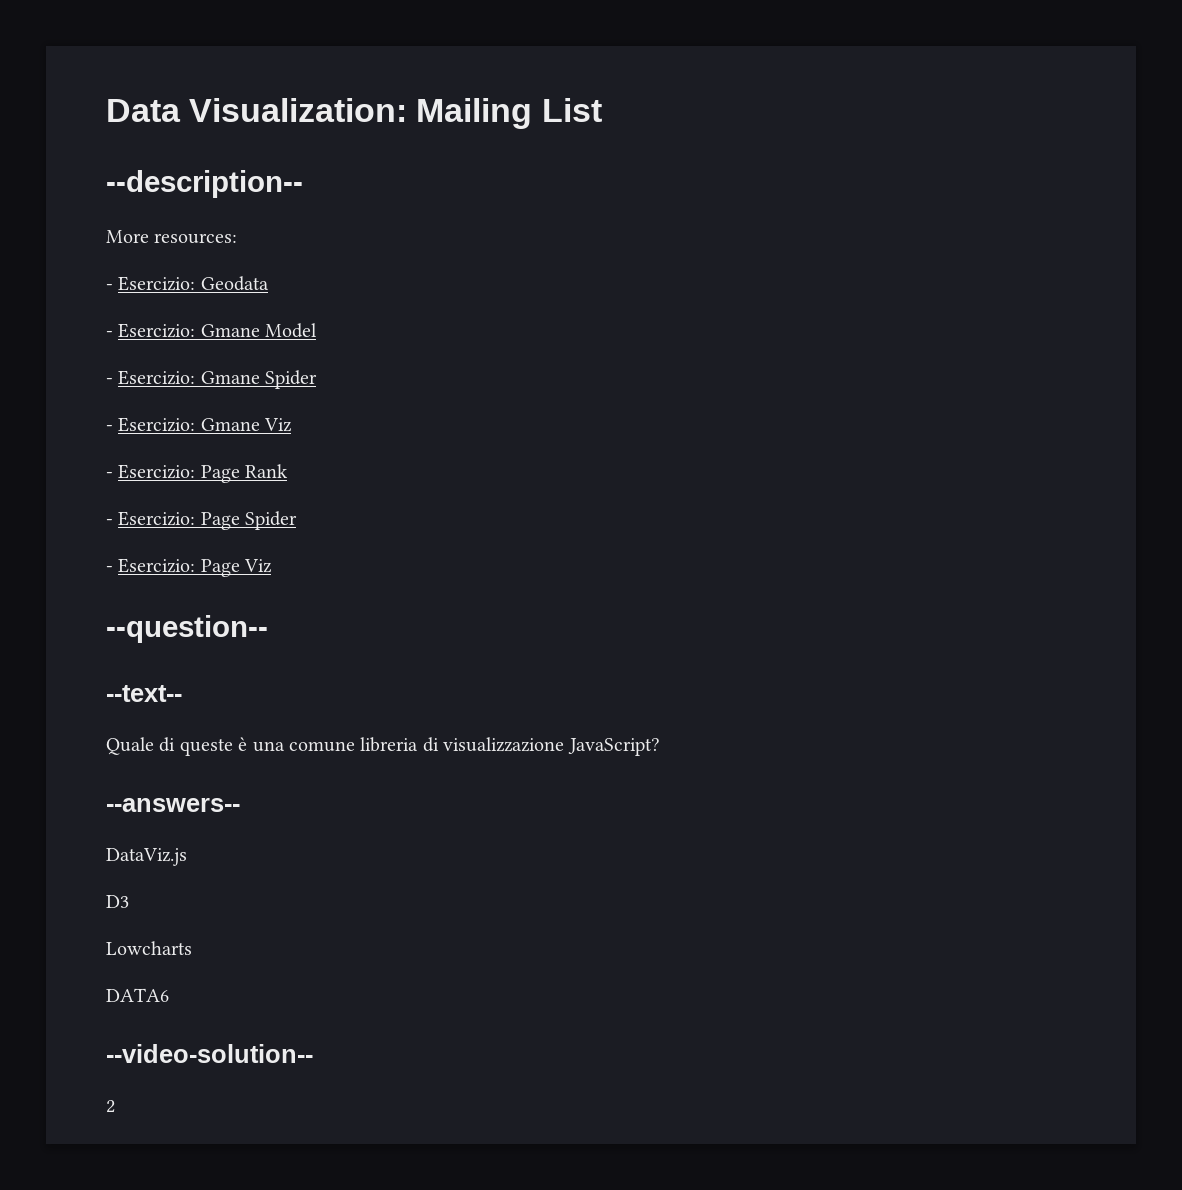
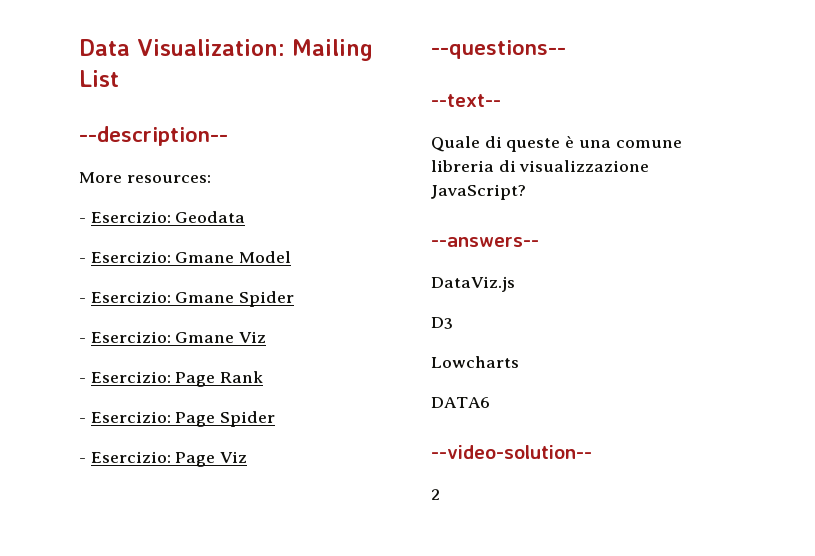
- --question--
+ --questions--

